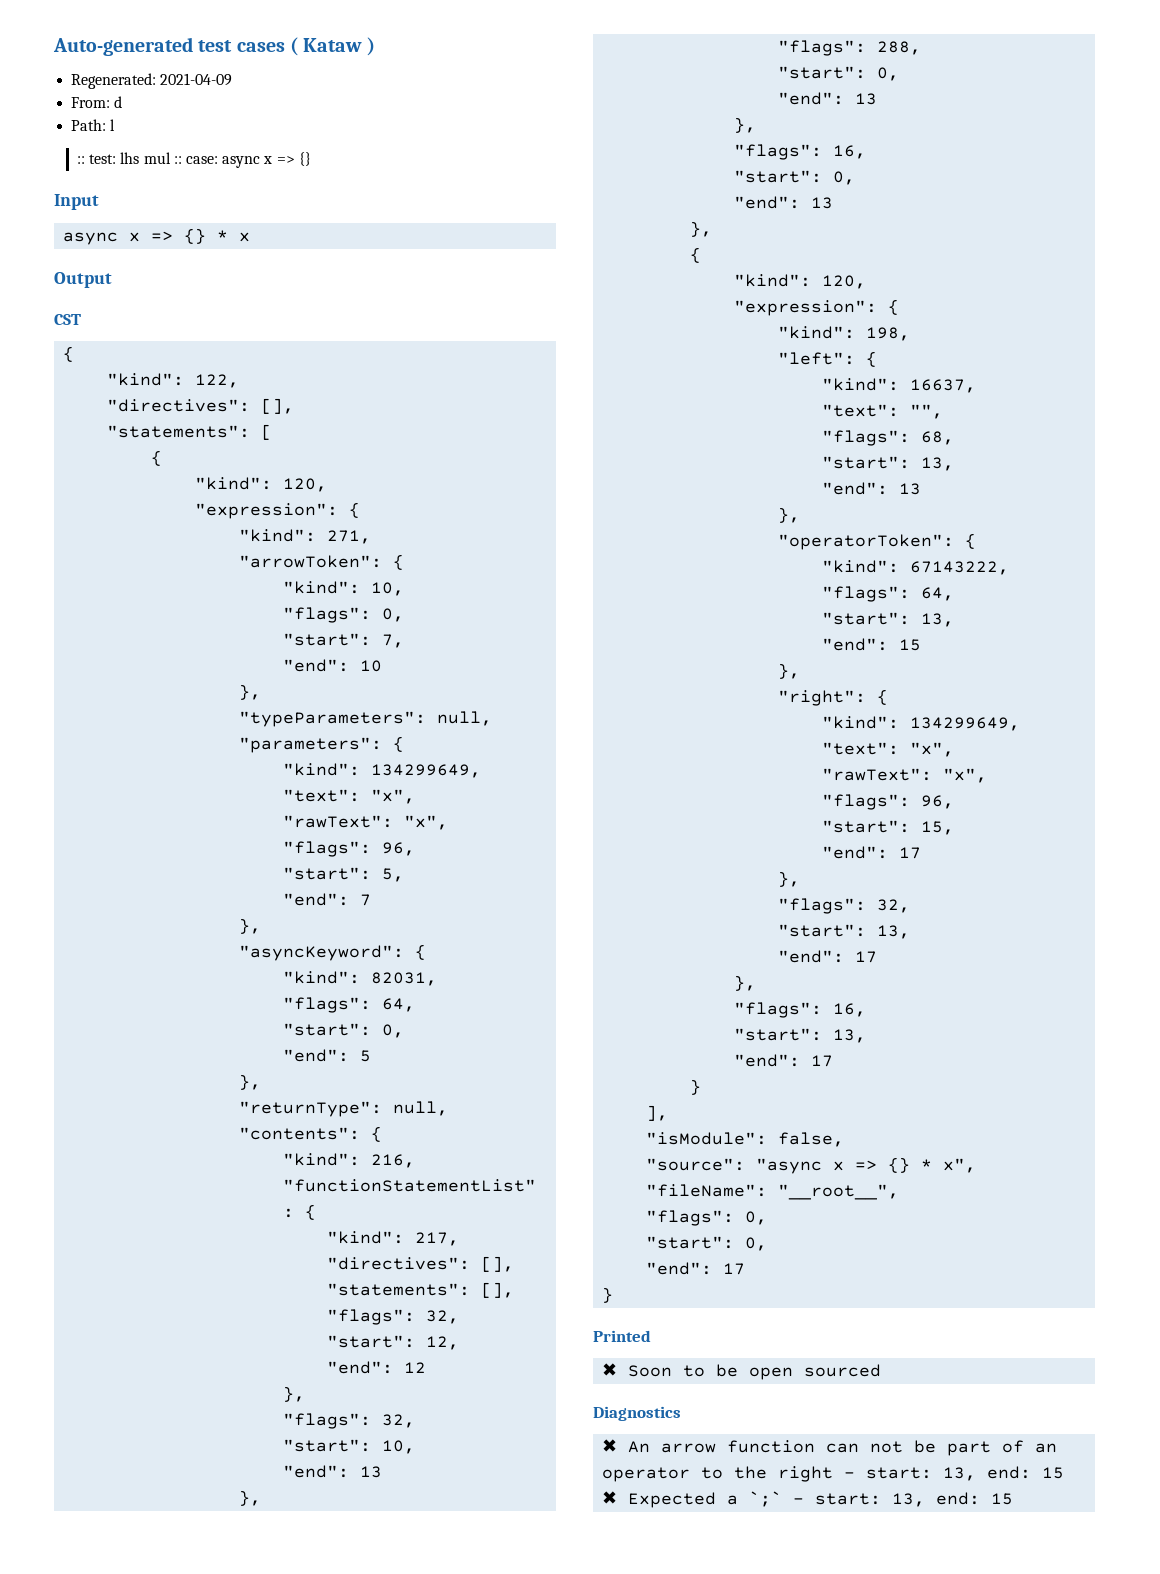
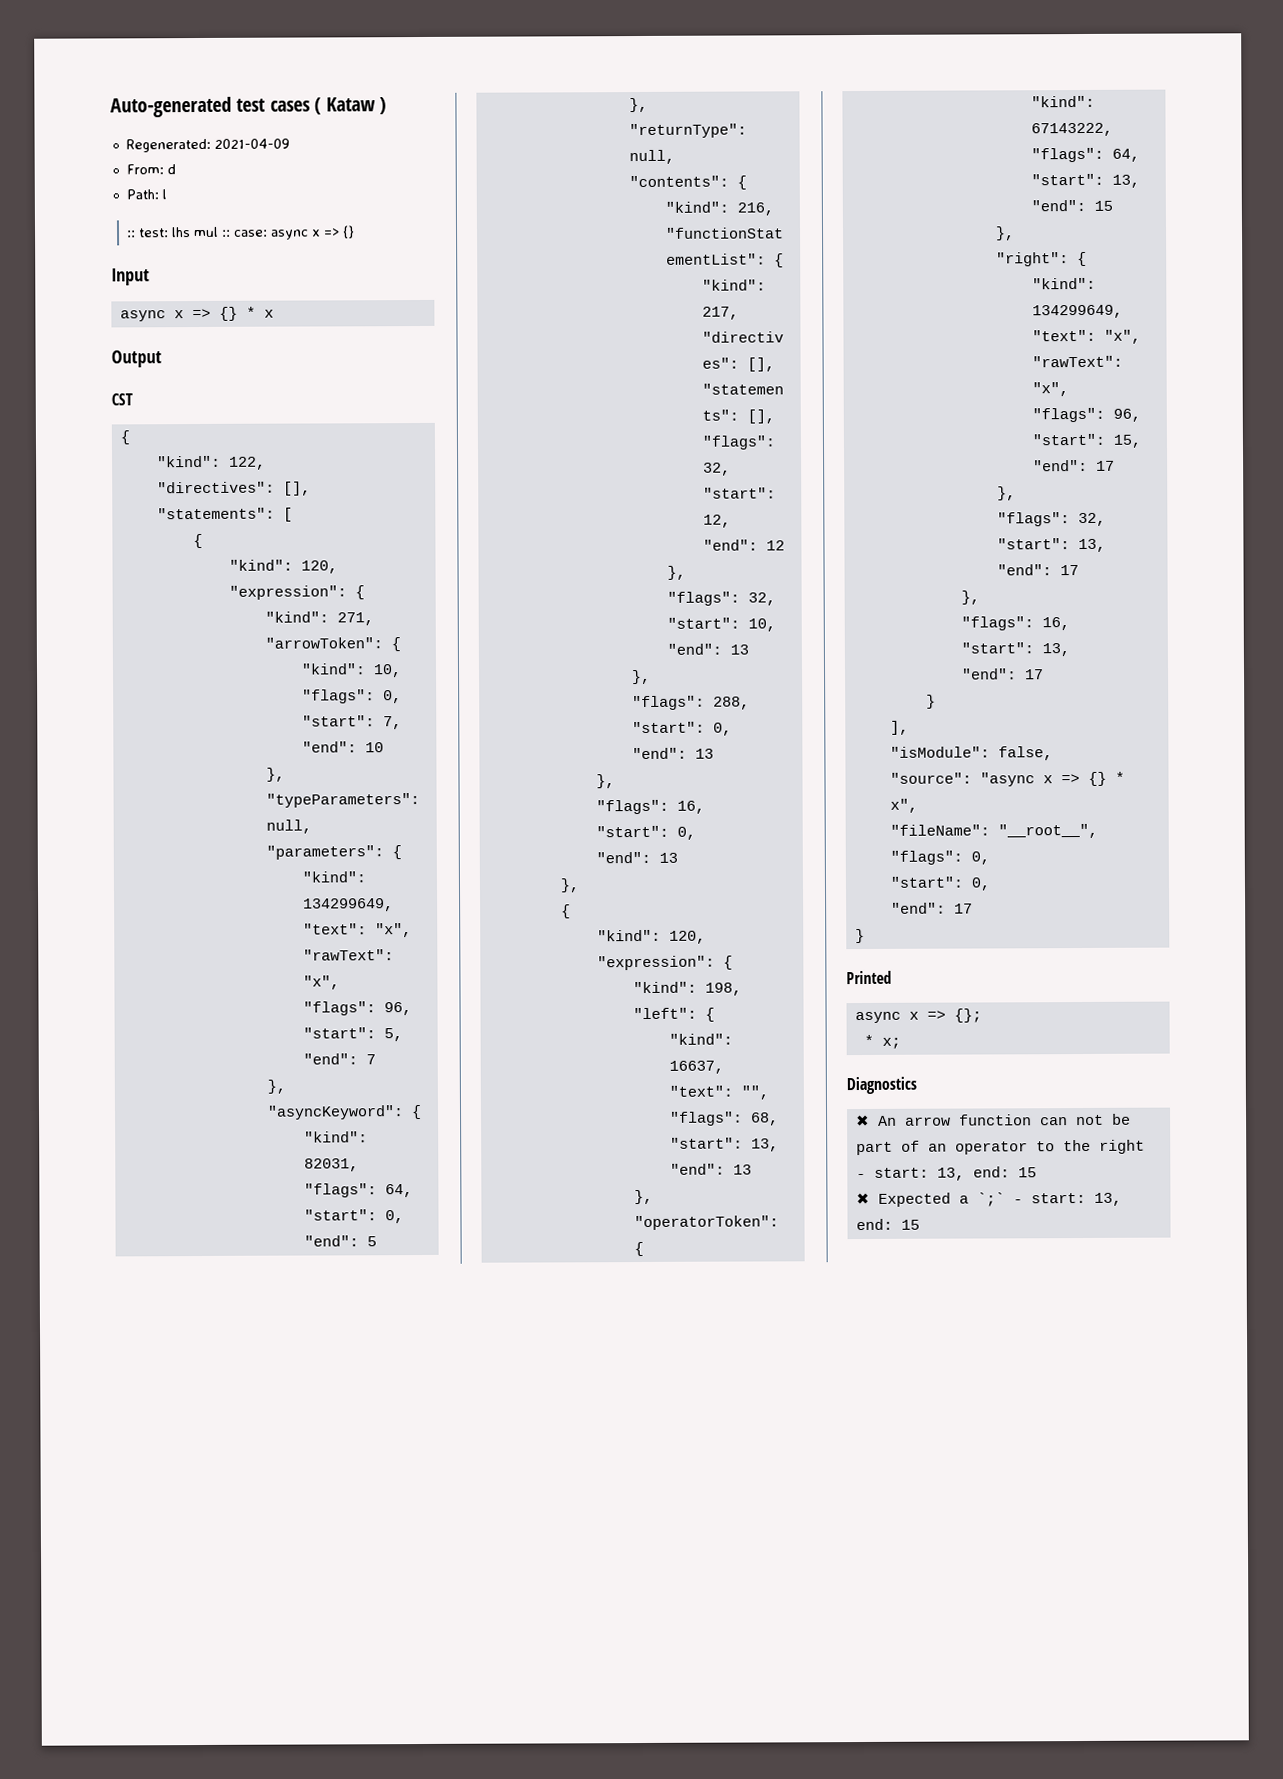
- ✖ Soon to be open sourced
+ async x => {};
+ * x;

